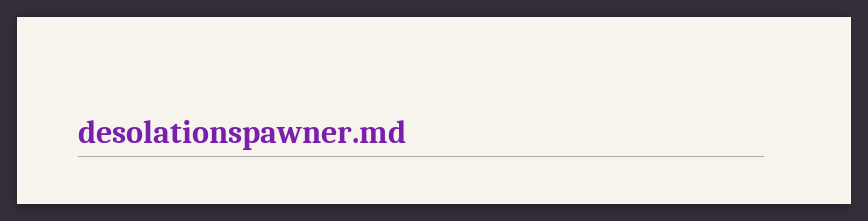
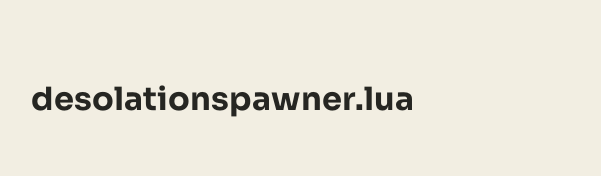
- desolationspawner.md
+ desolationspawner.lua

